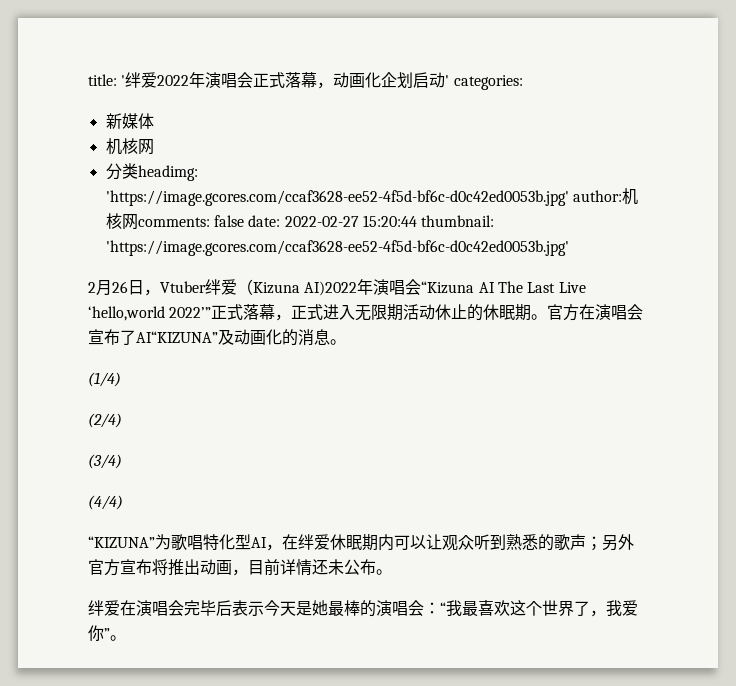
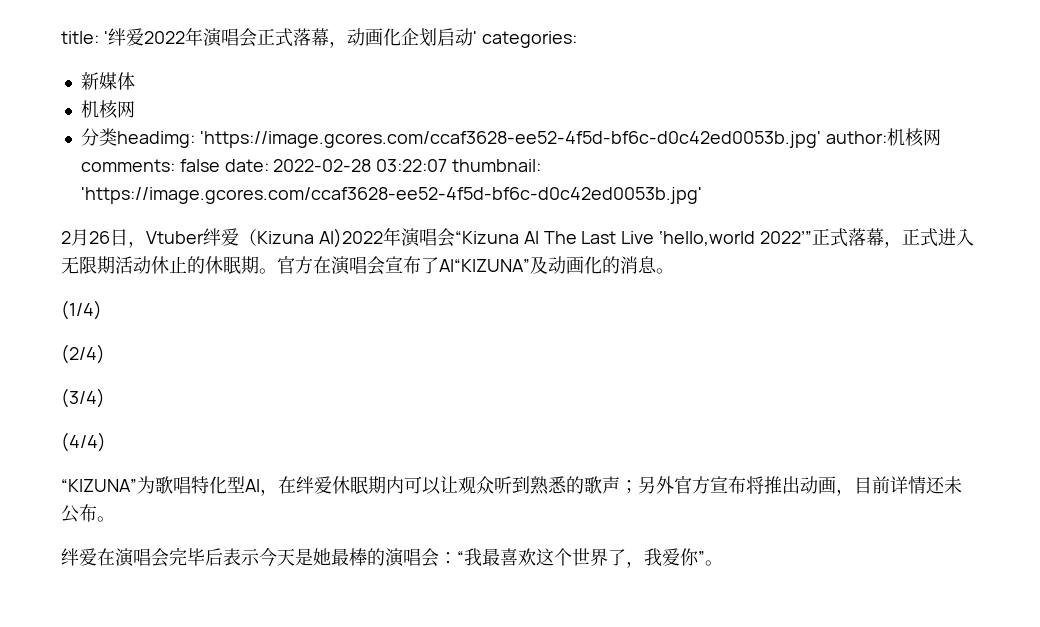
- 分类headimg: 'https://image.gcores.com/ccaf3628-ee52-4f5d-bf6c-d0c42ed0053b.jpg' author:机核网comments: false date: 2022-02-27 15:20:44 thumbnail: 'https://image.gcores.com/ccaf3628-ee52-4f5d-bf6c-d0c42ed0053b.jpg'
+ 分类headimg: 'https://image.gcores.com/ccaf3628-ee52-4f5d-bf6c-d0c42ed0053b.jpg' author:机核网comments: false date: 2022-02-28 03:22:07 thumbnail: 'https://image.gcores.com/ccaf3628-ee52-4f5d-bf6c-d0c42ed0053b.jpg'

